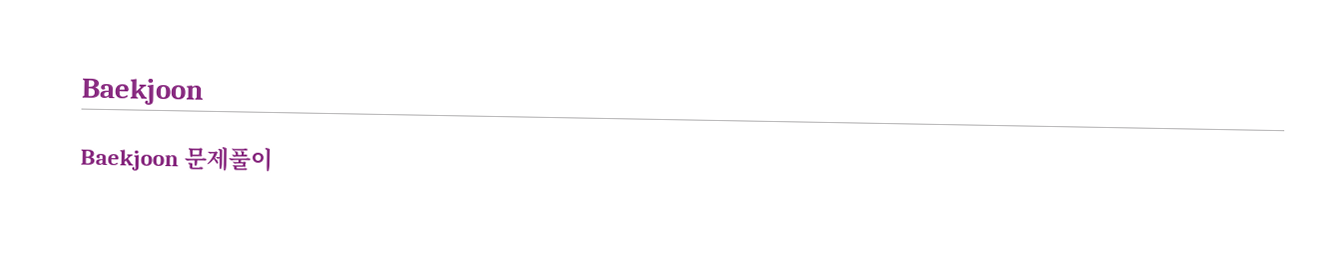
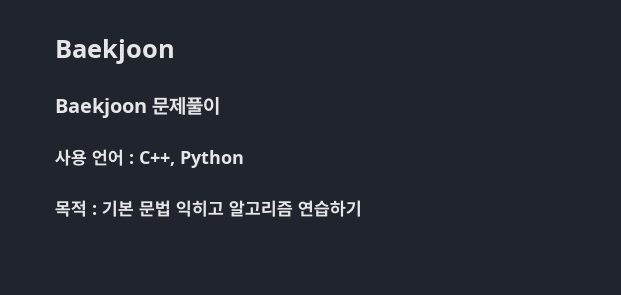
+ 사용 언어 : C++, Python
+ 목적 : 기본 문법 익히고 알고리즘 연습하기

